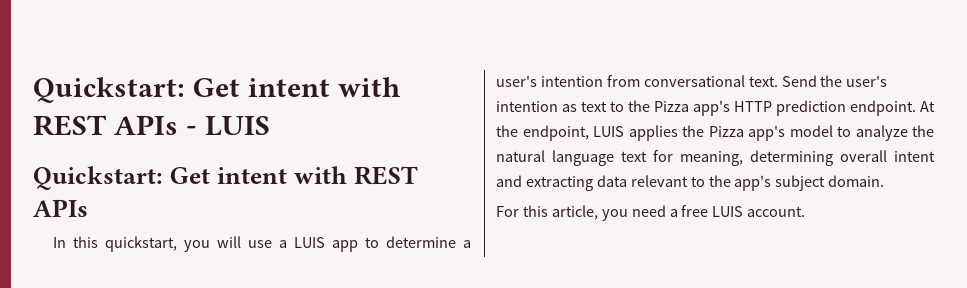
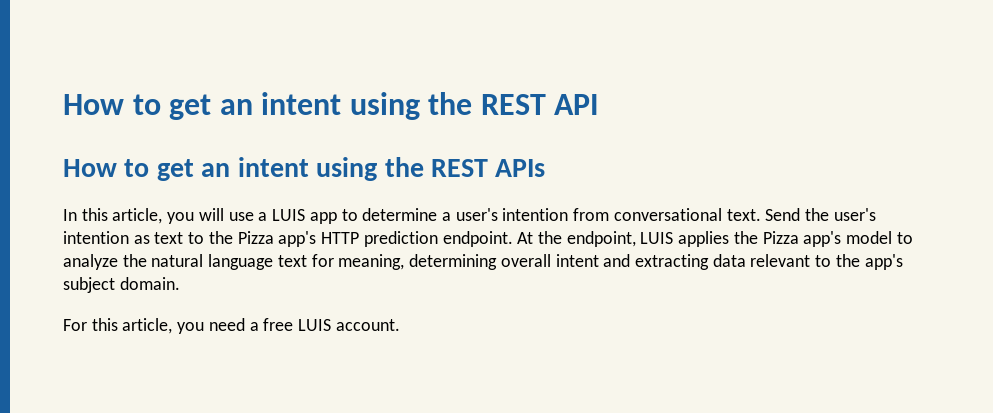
- Quickstart: Get intent with REST APIs - LUIS
- Quickstart: Get intent with REST APIs
+ How to get an intent using the REST API
+ How to get an intent using the REST APIs
- In this quickstart, you will use a LUIS app to determine a user's intention from conversational text.
+ In this article, you will use a LUIS app to determine a user's intention from conversational text.

